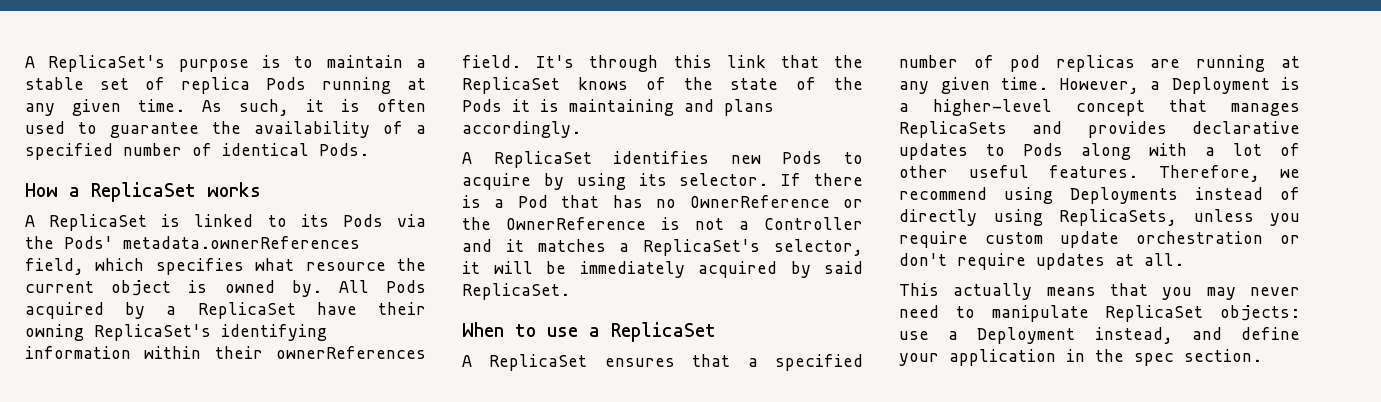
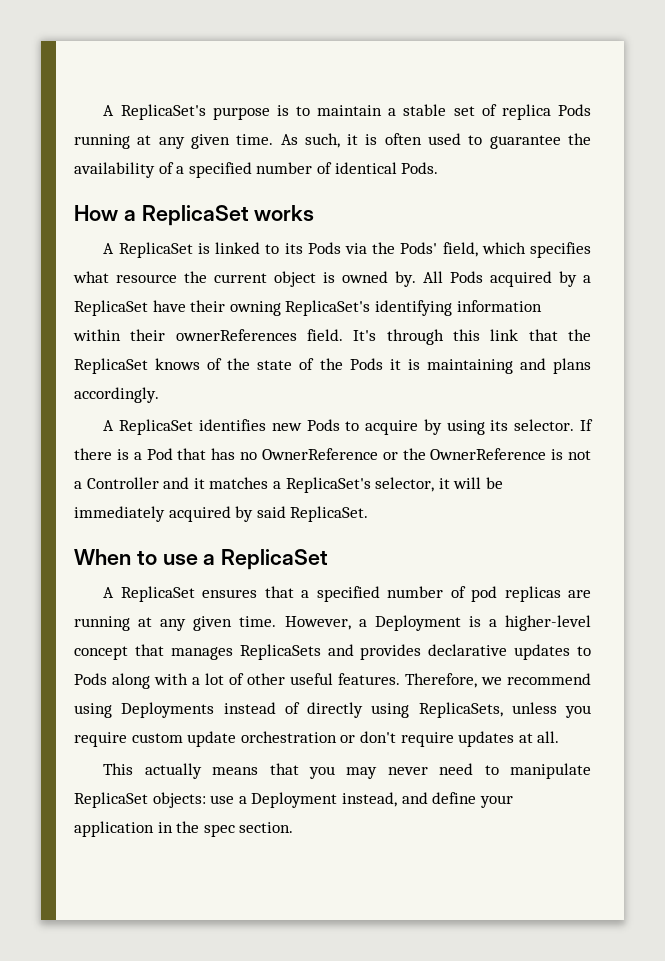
- A ReplicaSet is linked to its Pods via the Pods' metadata.ownerReferences field, which specifies what resource the current object is owned by.
+ A ReplicaSet is linked to its Pods via the Pods' field, which specifies what resource the current object is owned by.

